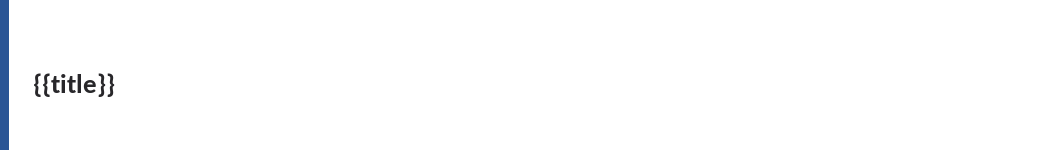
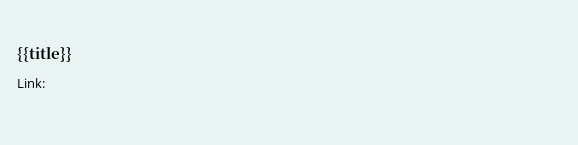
+ Link:

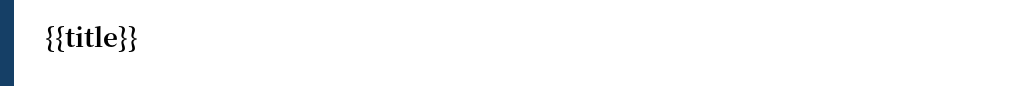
- Link:

